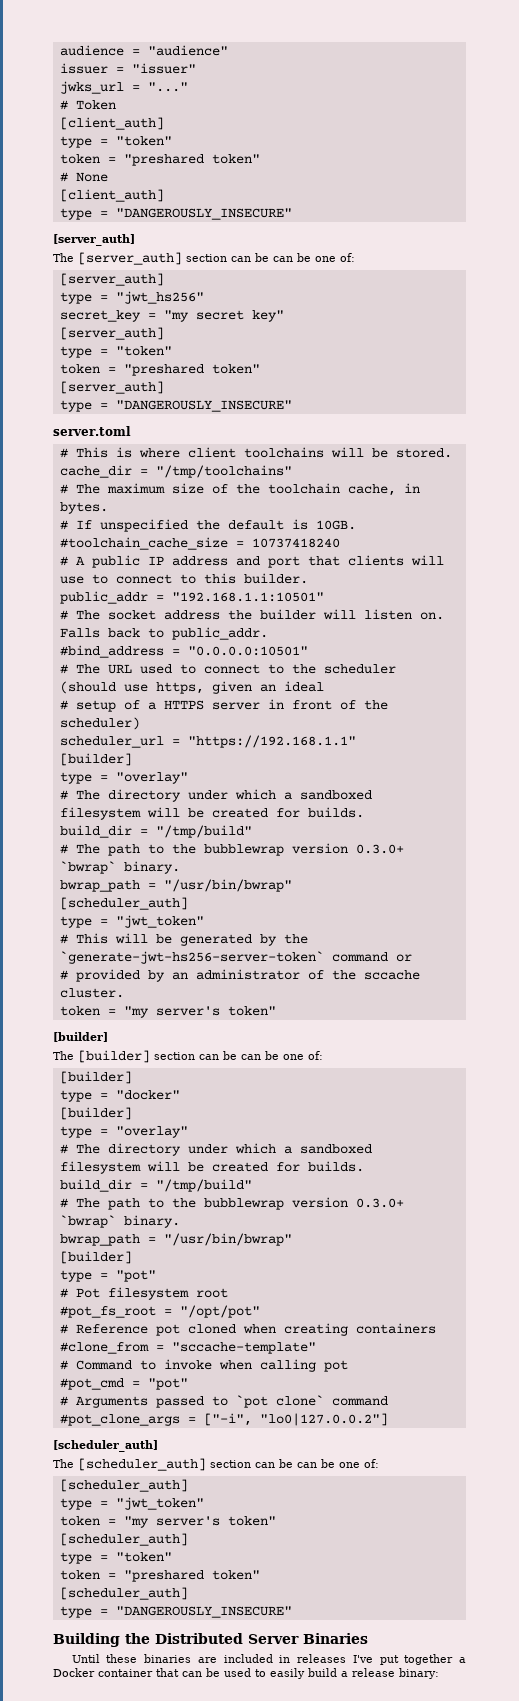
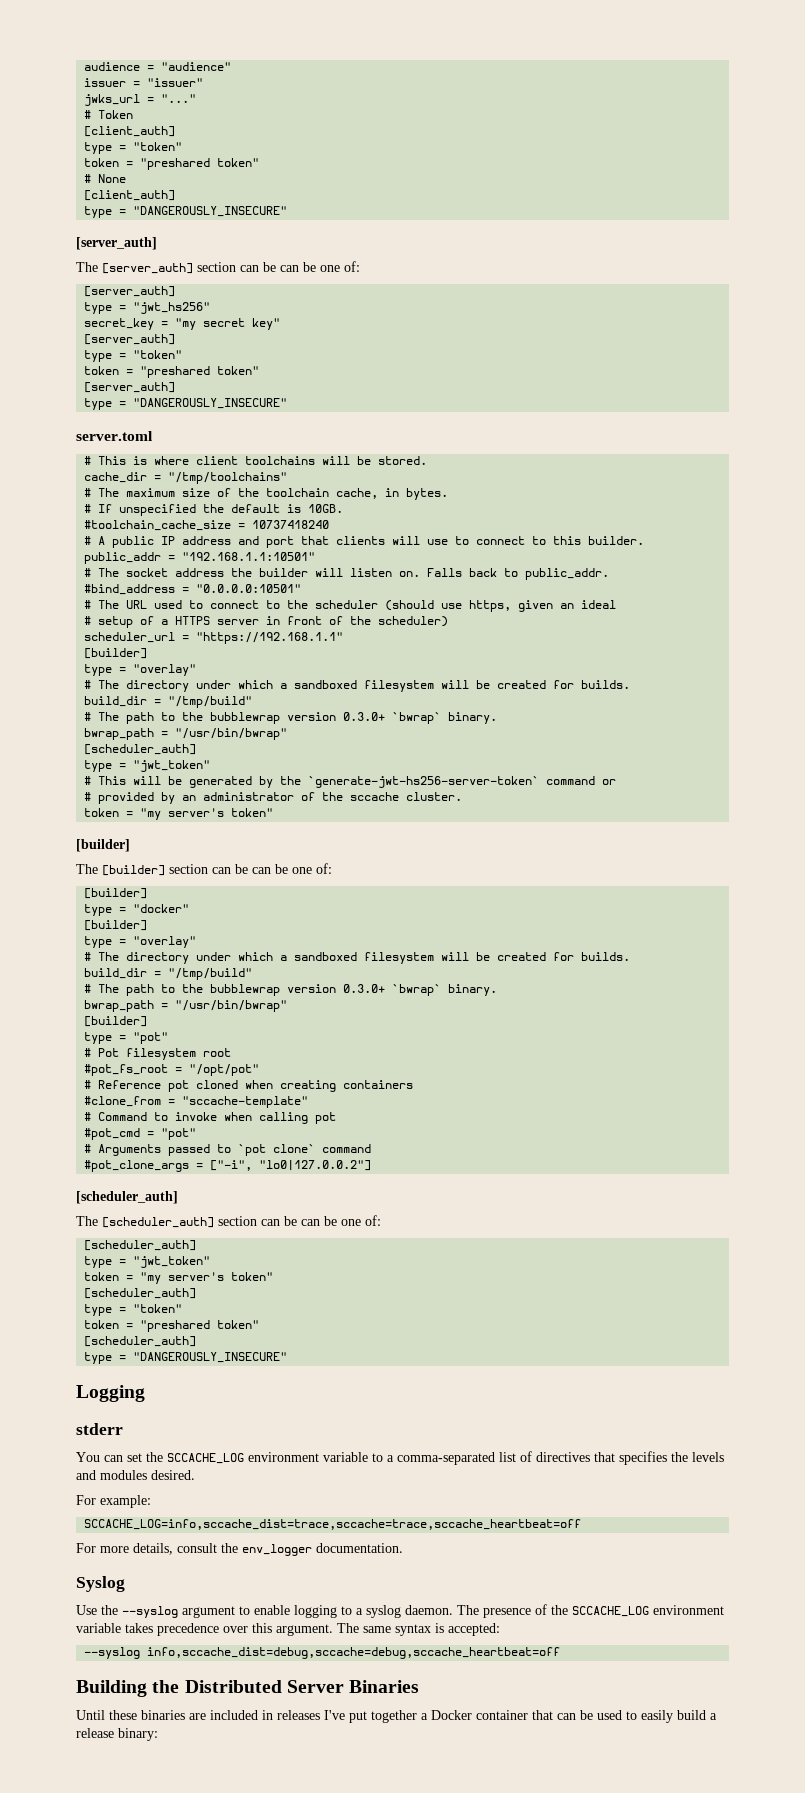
+ Logging
+ stderr
+ You can set the SCCACHE_LOG environment variable to a comma-separated list of directives that specifies the levels and modules desired.
+ For example:
+ SCCACHE_LOG=info,sccache_dist=trace,sccache=trace,sccache_heartbeat=off
+ For more details, consult the env_logger documentation.
+ Syslog
+ Use the --syslog argument to enable logging to a syslog daemon. The presence of the SCCACHE_LOG environment variable takes precedence over this argument. The same syntax is accepted:
+ --syslog info,sccache_dist=debug,sccache=debug,sccache_heartbeat=off

